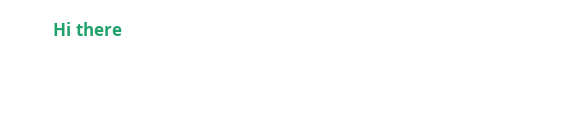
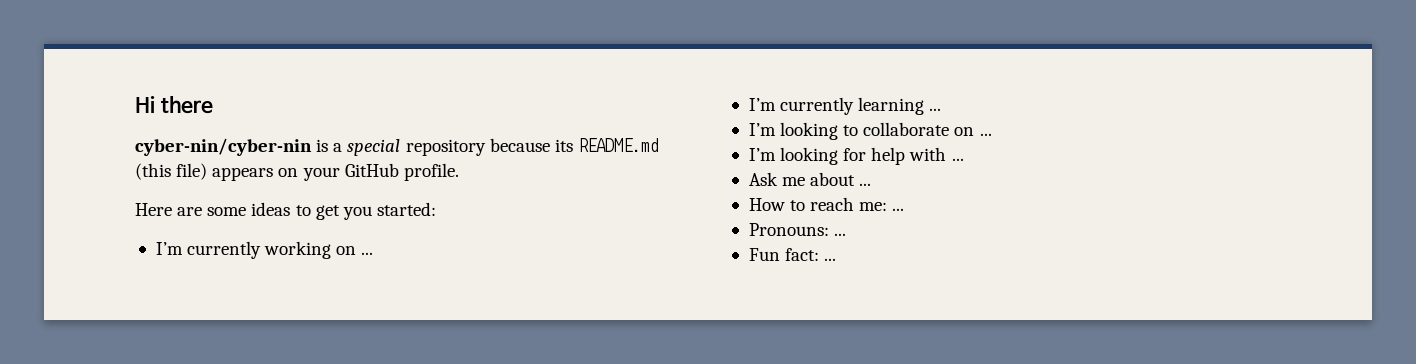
+ cyber-nin/cyber-nin is a special repository because its README.md (this file) appears on your GitHub profile.
+ Here are some ideas to get you started:
+ I’m currently working on ...
+ I’m currently learning ...
+ I’m looking to collaborate on ...
+ I’m looking for help with ...
+ Ask me about ...
+ How to reach me: ...
+ Pronouns: ...
+ Fun fact: ...

